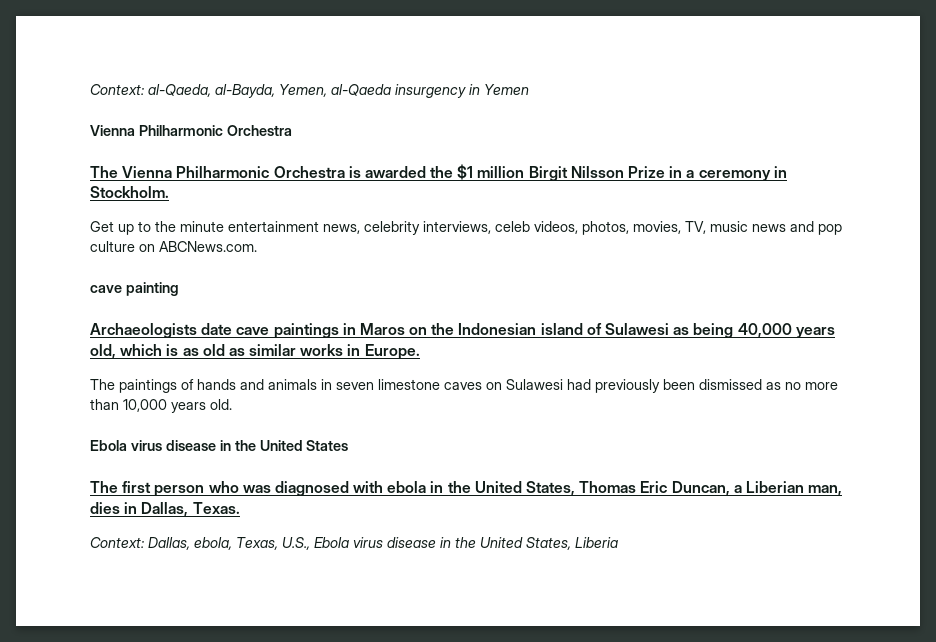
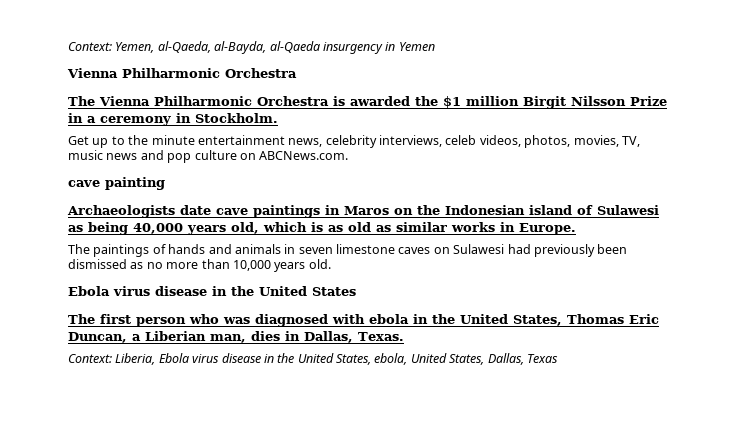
- Context: al-Qaeda, al-Bayda, Yemen, al-Qaeda insurgency in Yemen
+ Context: Yemen, al-Qaeda, al-Bayda, al-Qaeda insurgency in Yemen
- Context: Dallas, ebola, Texas, U.S., Ebola virus disease in the United States, Liberia
+ Context: Liberia, Ebola virus disease in the United States, ebola, United States, Dallas, Texas

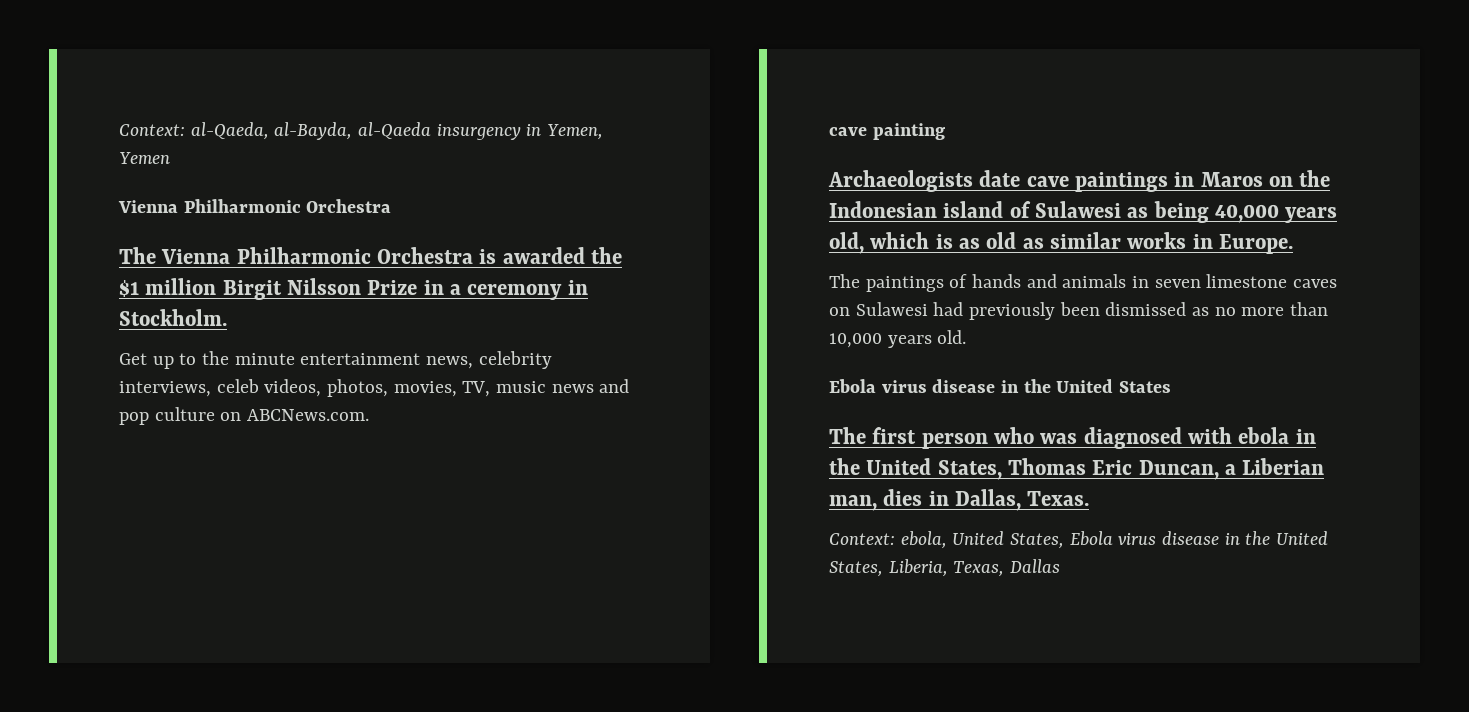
- Context: Yemen, al-Qaeda, al-Bayda, al-Qaeda insurgency in Yemen
+ Context: al-Qaeda, al-Bayda, al-Qaeda insurgency in Yemen, Yemen
- Context: Liberia, Ebola virus disease in the United States, ebola, United States, Dallas, Texas
+ Context: ebola, United States, Ebola virus disease in the United States, Liberia, Texas, Dallas

